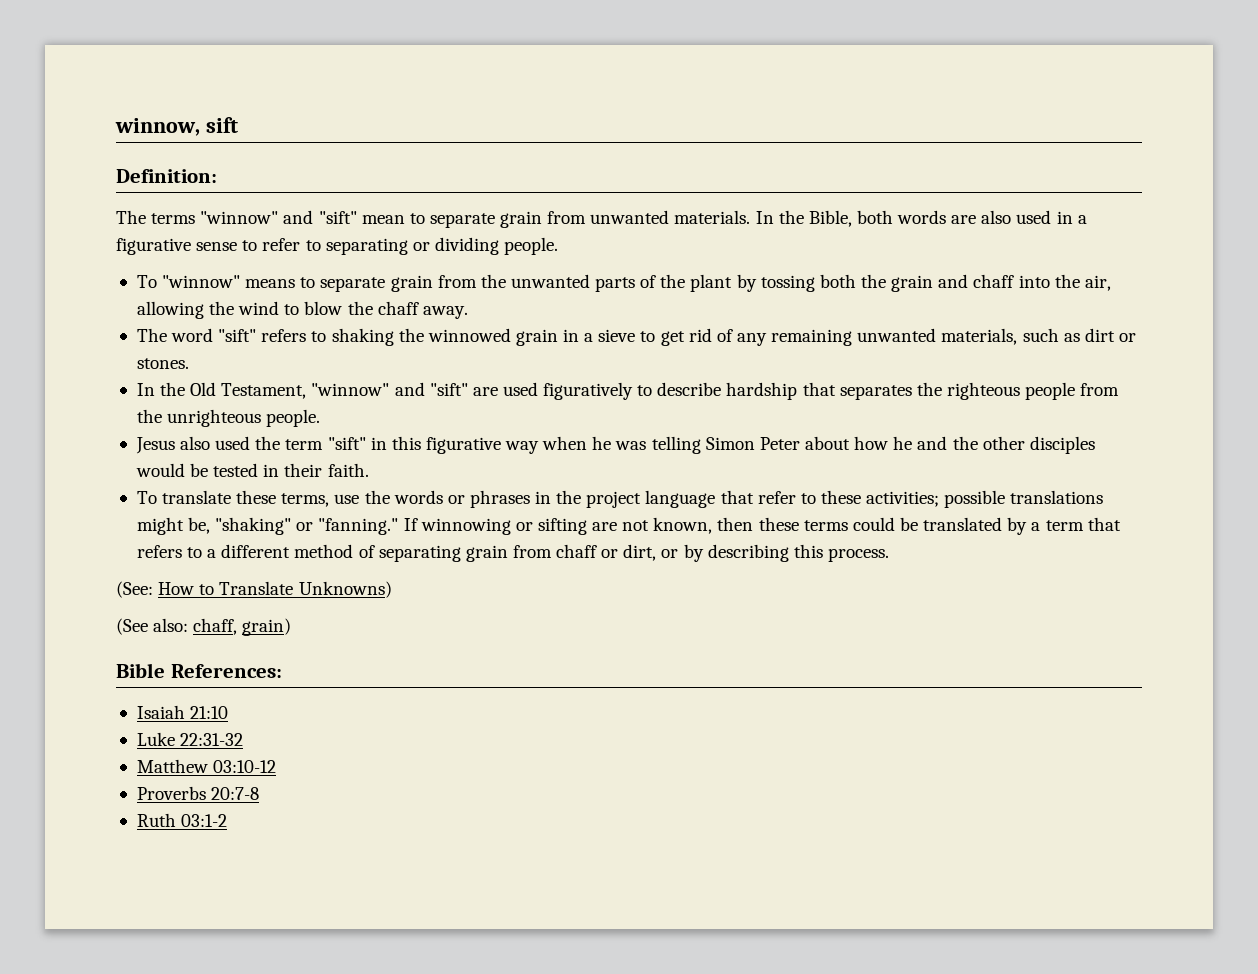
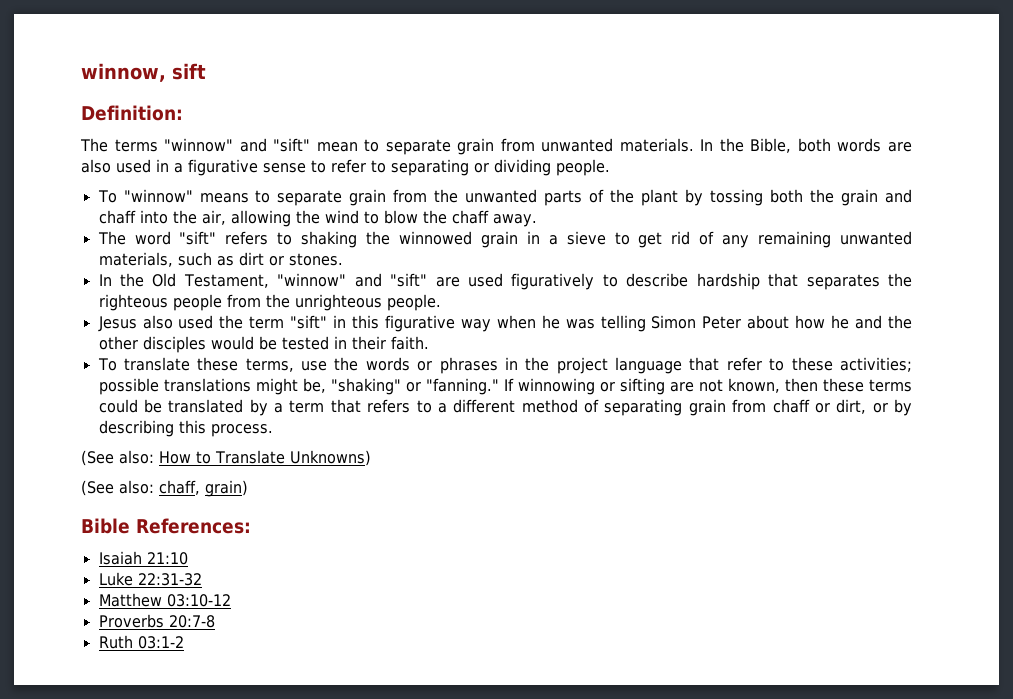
- (See: How to Translate Unknowns)
+ (See also: How to Translate Unknowns)

